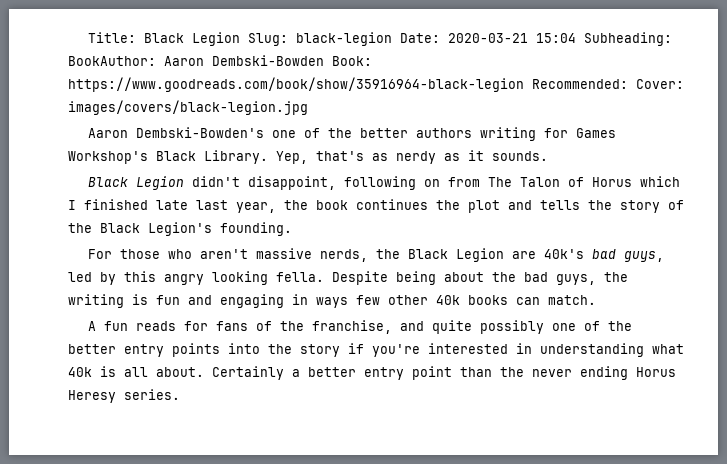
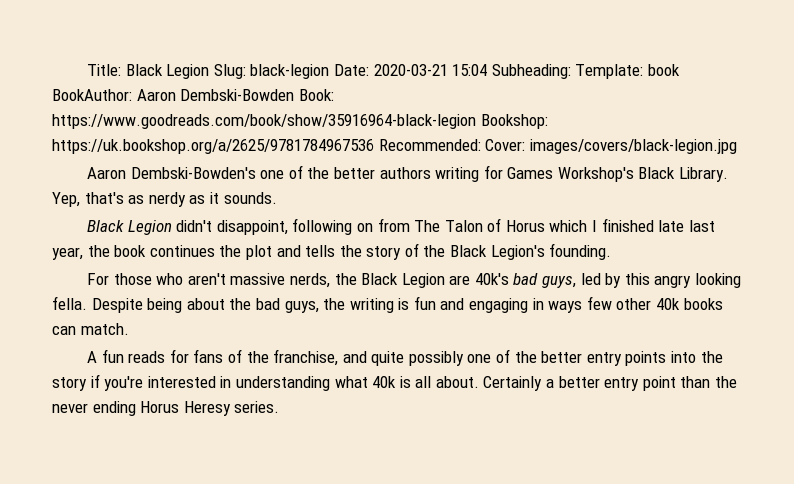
- Title: Black Legion Slug: black-legion Date: 2020-03-21 15:04 Subheading: BookAuthor: Aaron Dembski-Bowden Book: https://www.goodreads.com/book/show/35916964-black-legion Recommended: Cover: images/covers/black-legion.jpg
+ Title: Black Legion Slug: black-legion Date: 2020-03-21 15:04 Subheading: Template: book BookAuthor: Aaron Dembski-Bowden Book: https://www.goodreads.com/book/show/35916964-black-legion Bookshop: https://uk.bookshop.org/a/2625/9781784967536 Recommended: Cover: images/covers/black-legion.jpg

